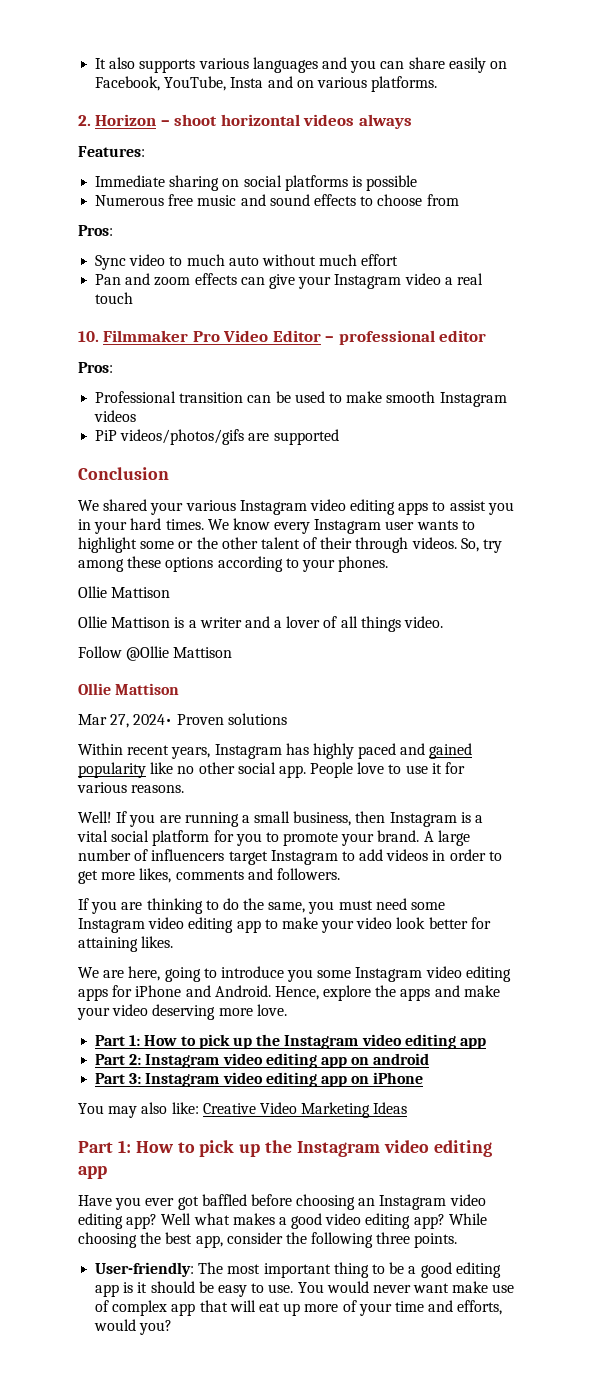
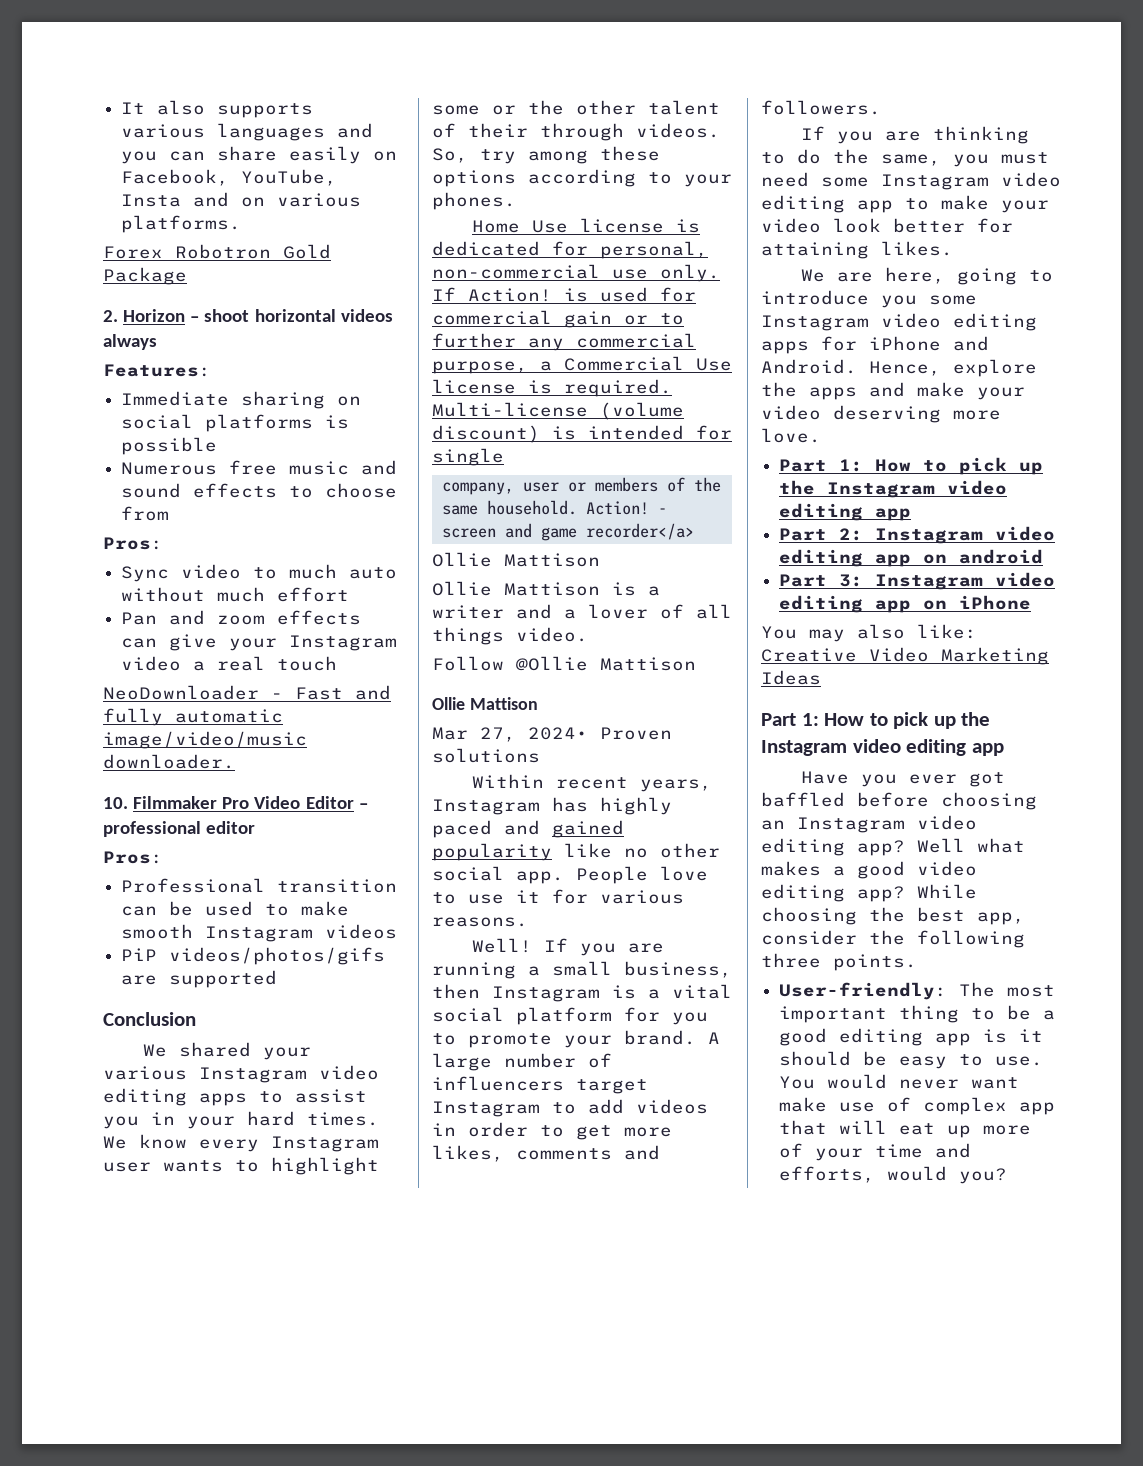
+ Forex Robotron Gold Package
+ NeoDownloader - Fast and fully automatic image/video/music downloader.
+ Home Use license is dedicated for personal, non-commercial use only. If Action! is used for commercial gain or to further any commercial purpose, a Commercial Use license is required. Multi-license (volume discount) is intended for single
+ company, user or members of the same household. Action! - screen and game recorder</a>

